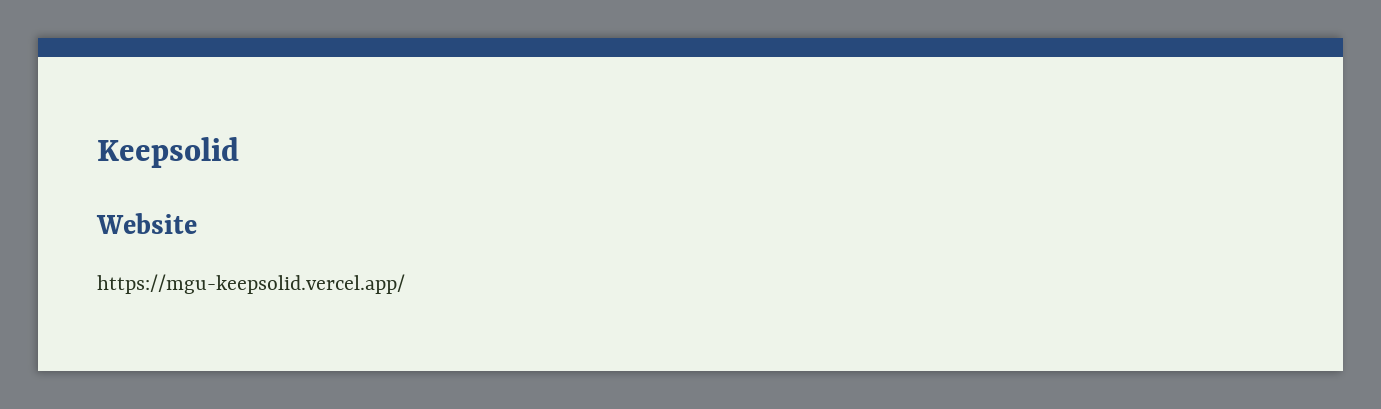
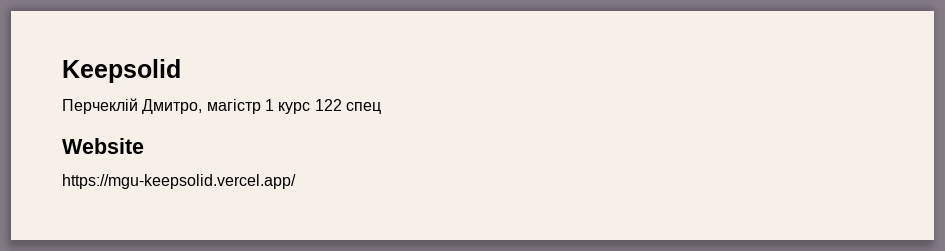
+ Перчеклій Дмитро, магістр 1 курс 122 спец

